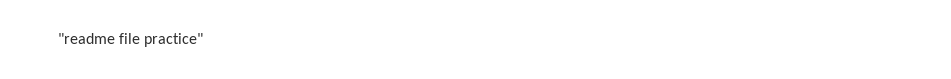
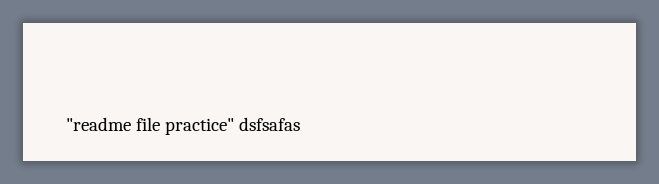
- "readme file practice"
+ "readme file practice" dsfsafas

